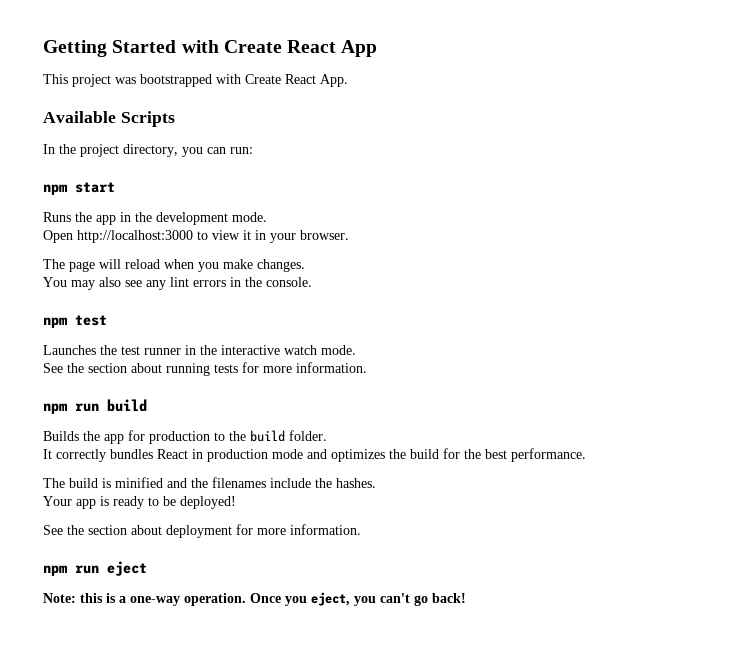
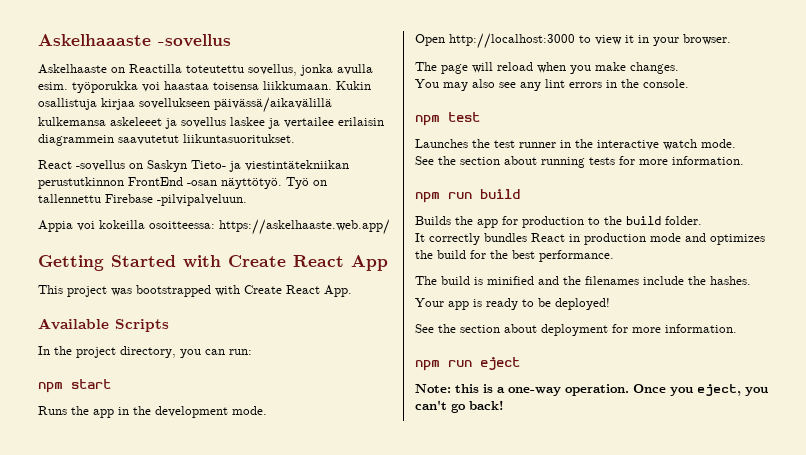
+ Askelhaaaste -sovellus
+ Askelhaaste on Reactilla toteutettu sovellus, jonka avulla esim. työporukka voi haastaa toisensa liikkumaan. Kukin osallistuja kirjaa sovellukseen päivässä/aikavälillä kulkemansa askeleeet ja sovellus laskee ja vertailee erilaisin diagrammein saavutetut liikuntasuoritukset.
+ React -sovellus on Saskyn Tieto- ja viestintätekniikan perustutkinnon FrontEnd -osan näyttötyö. Työ on tallennettu Firebase -pilvipalveluun.
+ Appia voi kokeilla osoitteessa: https://askelhaaste.web.app/

